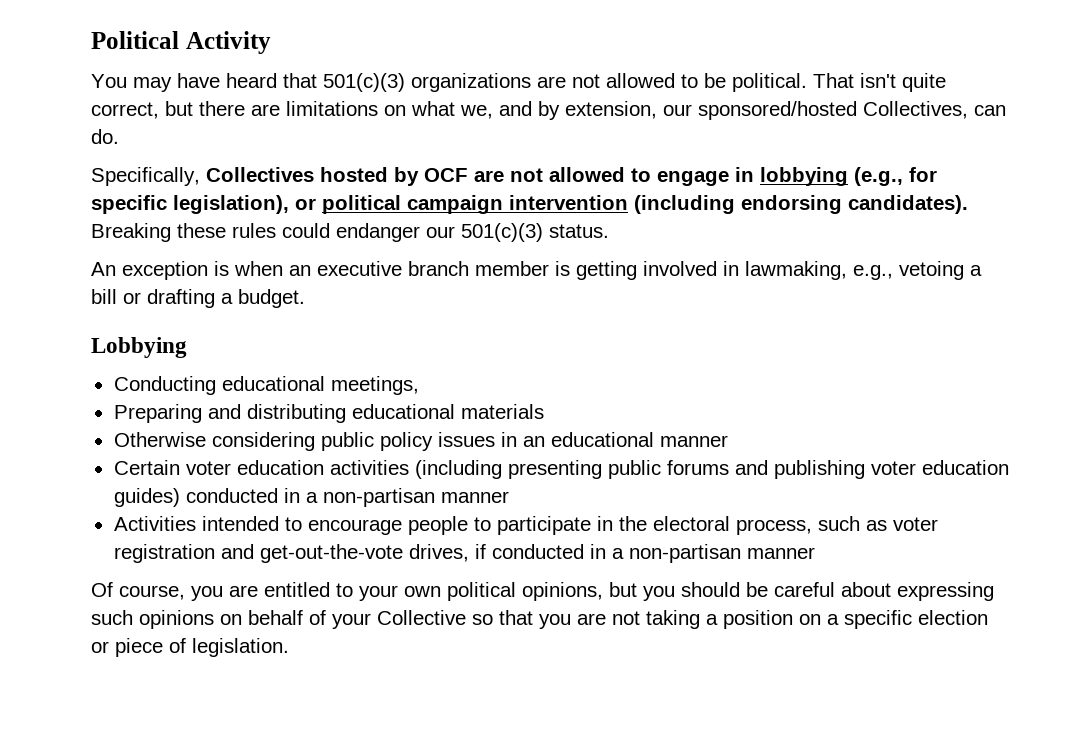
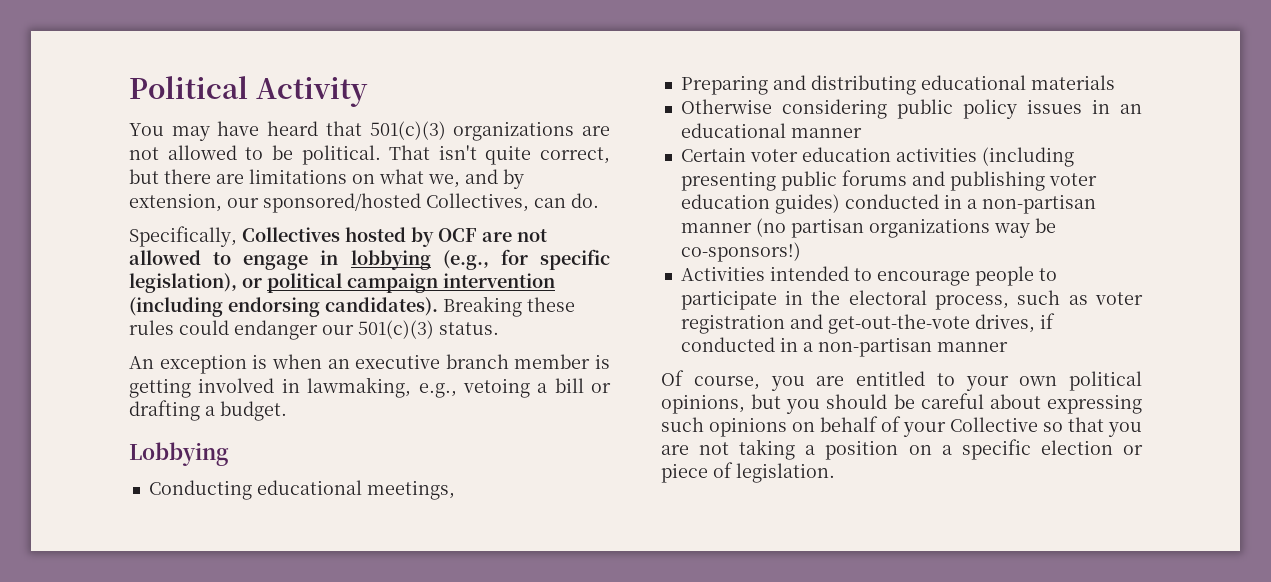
- Certain voter education activities (including presenting public forums and publishing voter education guides) conducted in a non-partisan manner
+ Certain voter education activities (including presenting public forums and publishing voter education guides) conducted in a non-partisan manner (no partisan organizations way be co-sponsors!)

